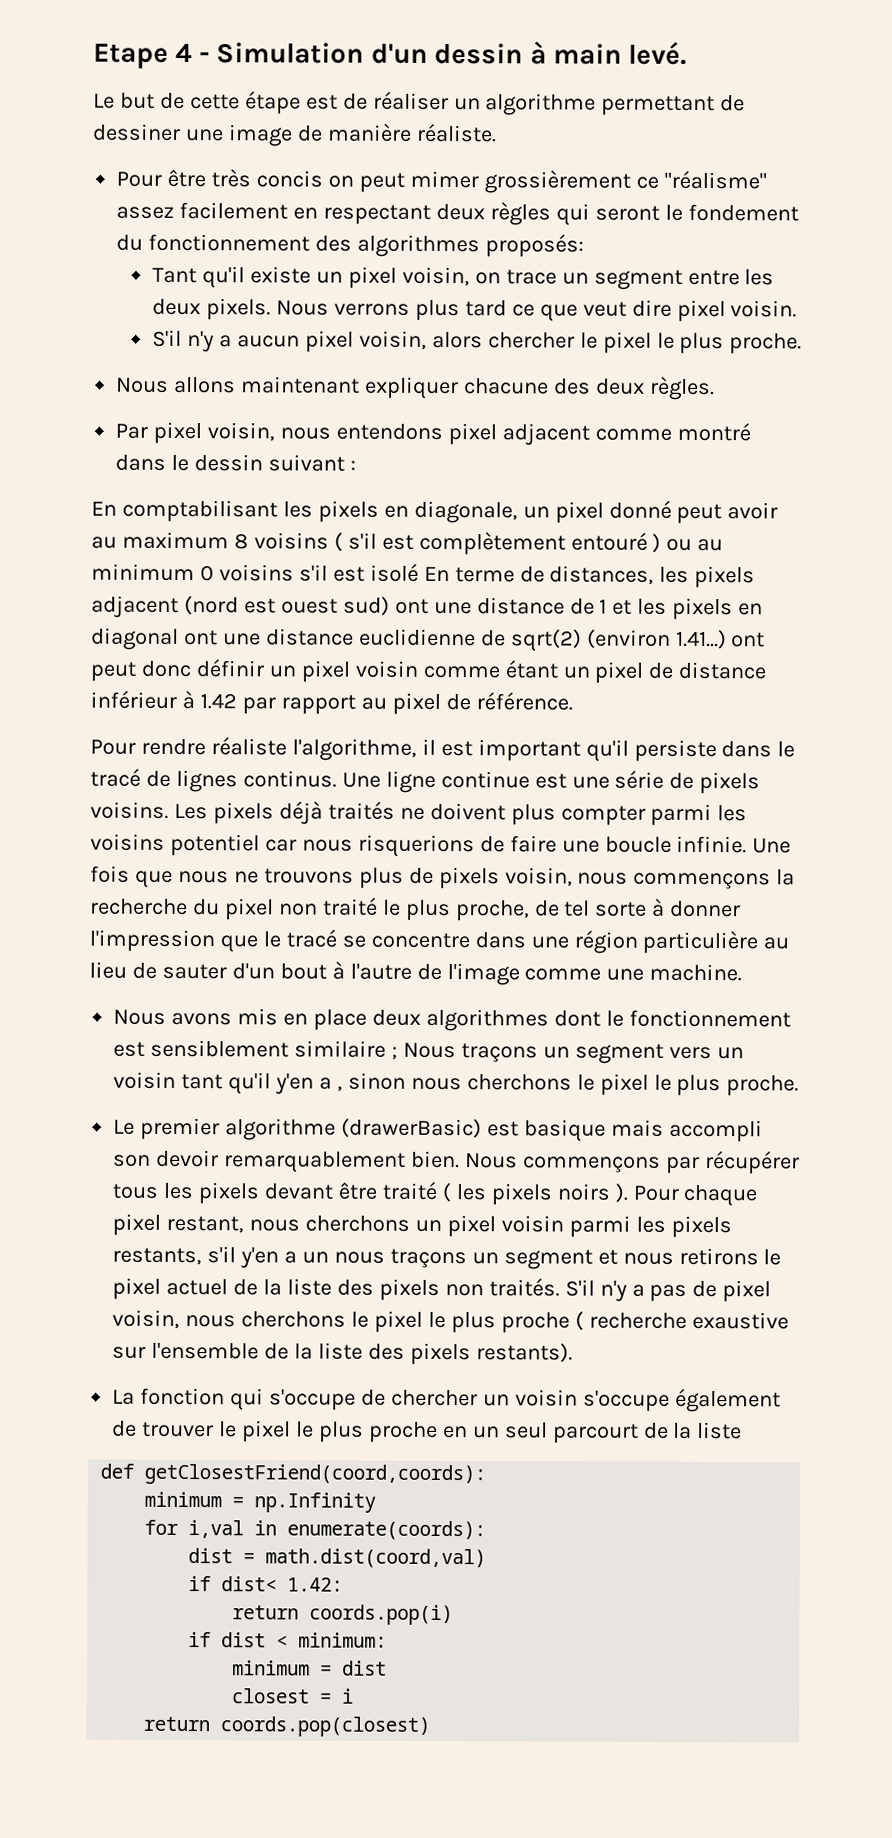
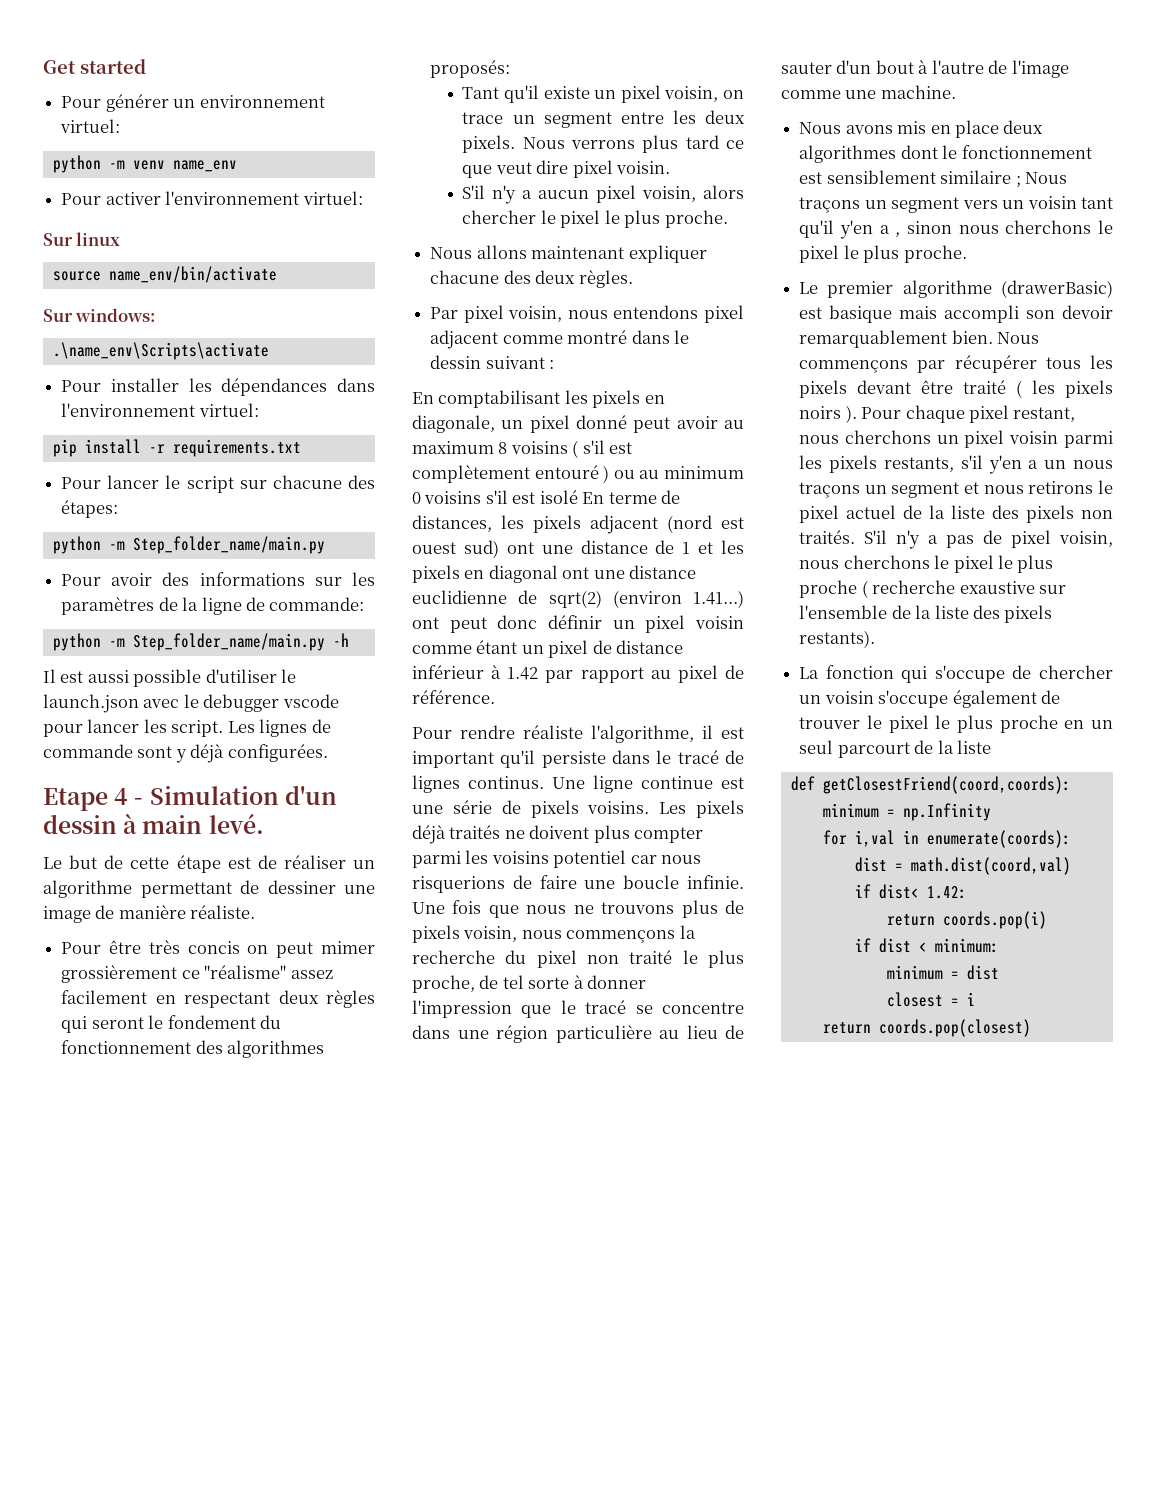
+ Get started
+ Pour générer un environnement virtuel:
+ python -m venv name_env
+ Pour activer l'environnement virtuel:
+ Sur linux
+ source name_env/bin/activate
+ Sur windows:
+ .\name_env\Scripts\activate
+ Pour installer les dépendances dans l'environnement virtuel:
+ pip install -r requirements.txt
+ Pour lancer le script sur chacune des étapes:
+ python -m Step_folder_name/main.py
+ Pour avoir des informations sur les paramètres de la ligne de commande:
+ python -m Step_folder_name/main.py -h
+ Il est aussi possible d'utiliser le launch.json avec le debugger vscode pour lancer les script. Les lignes de commande sont y déjà configurées.

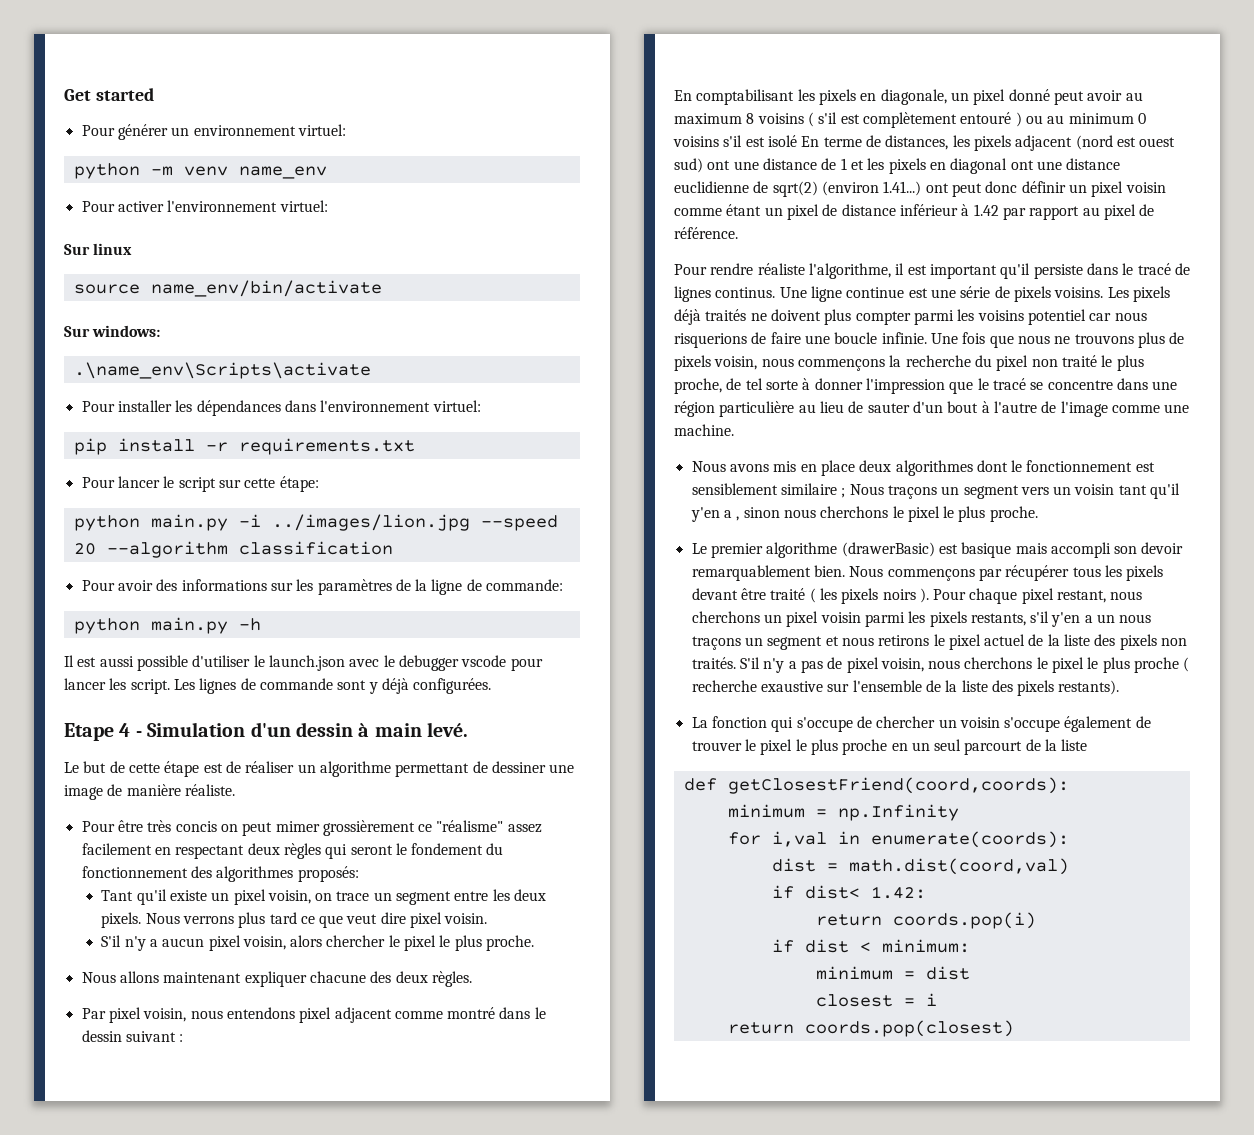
- Pour lancer le script sur chacune des étapes:
- python -m Step_folder_name/main.py
+ Pour lancer le script sur cette étape:
+ python main.py -i ../images/lion.jpg --speed 20 --algorithm classification
- python -m Step_folder_name/main.py -h
+ python main.py -h

